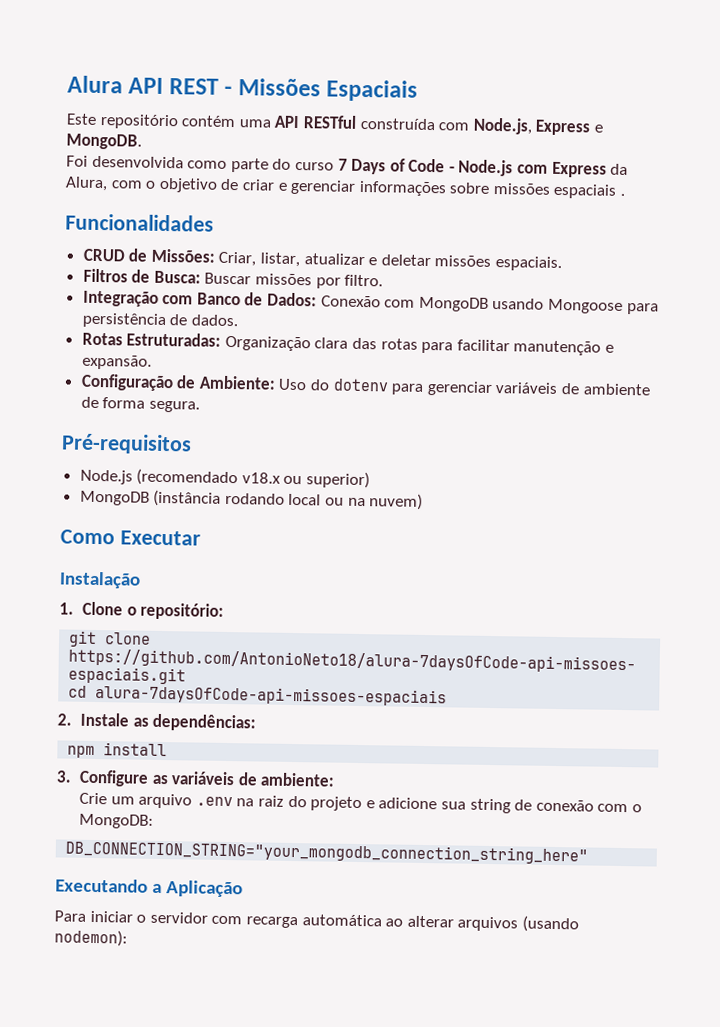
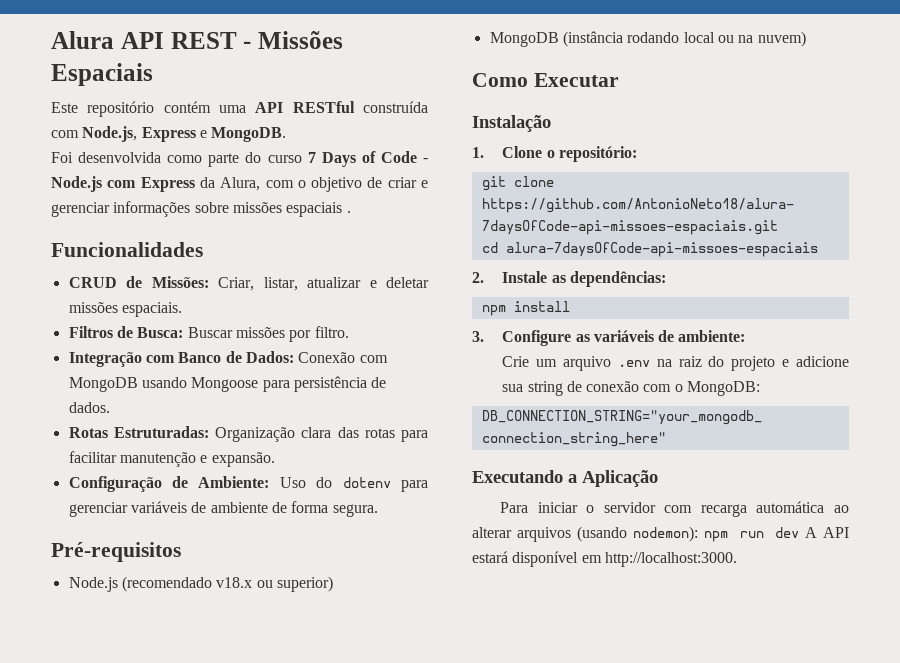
- Para iniciar o servidor com recarga automática ao alterar arquivos (usando nodemon):
+ Para iniciar o servidor com recarga automática ao alterar arquivos (usando nodemon): npm run dev A API estará disponível em http://localhost:3000.

